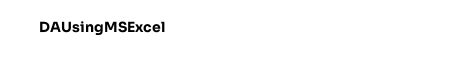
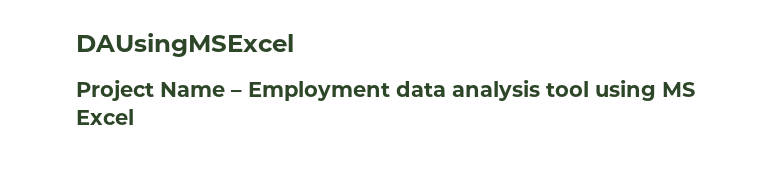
+ Project Name – Employment data analysis tool using MS Excel

